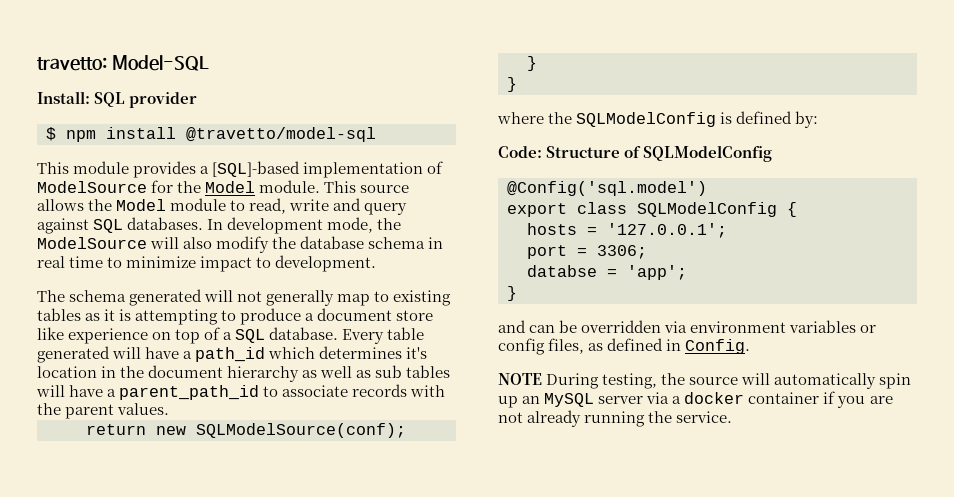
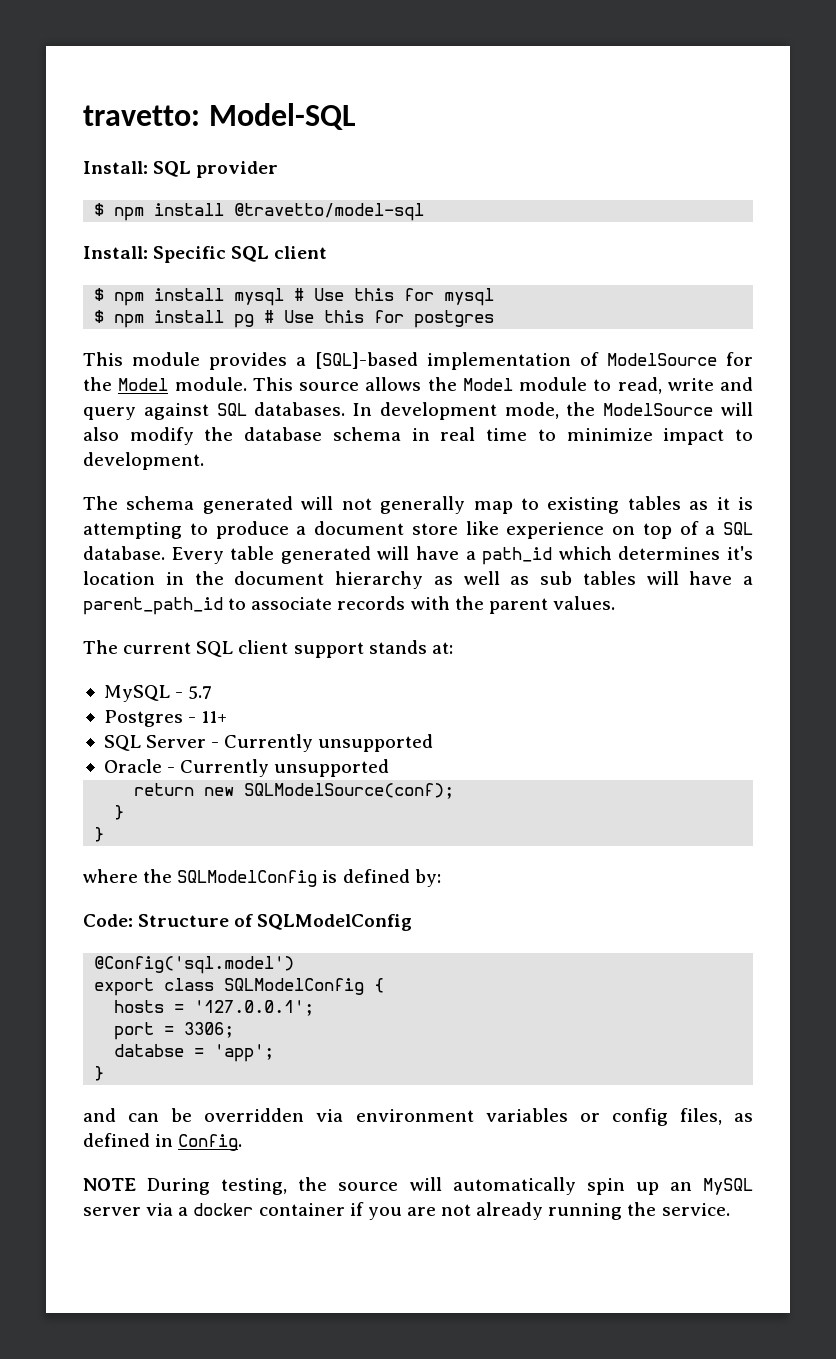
+ Install: Specific SQL client
+ $ npm install mysql # Use this for mysql
+ $ npm install pg # Use this for postgres
+ The current SQL client support stands at:
+ MySQL - 5.7
+ Postgres - 11+
+ SQL Server - Currently unsupported
+ Oracle - Currently unsupported

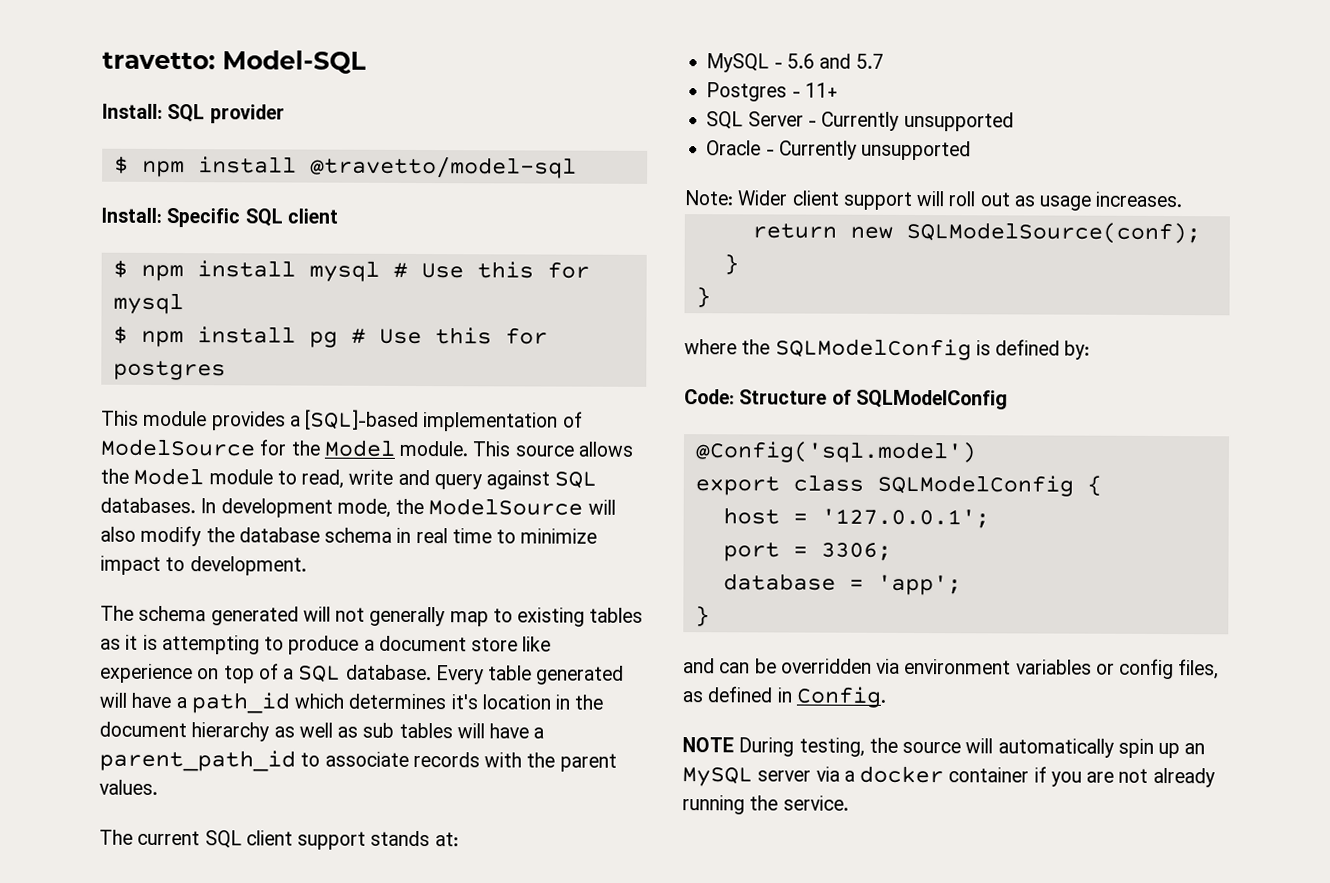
- MySQL - 5.7
+ MySQL - 5.6 and 5.7
+ Note: Wider client support will roll out as usage increases.
- hosts = '127.0.0.1';
+ host = '127.0.0.1';
- databse = 'app';
+ database = 'app';

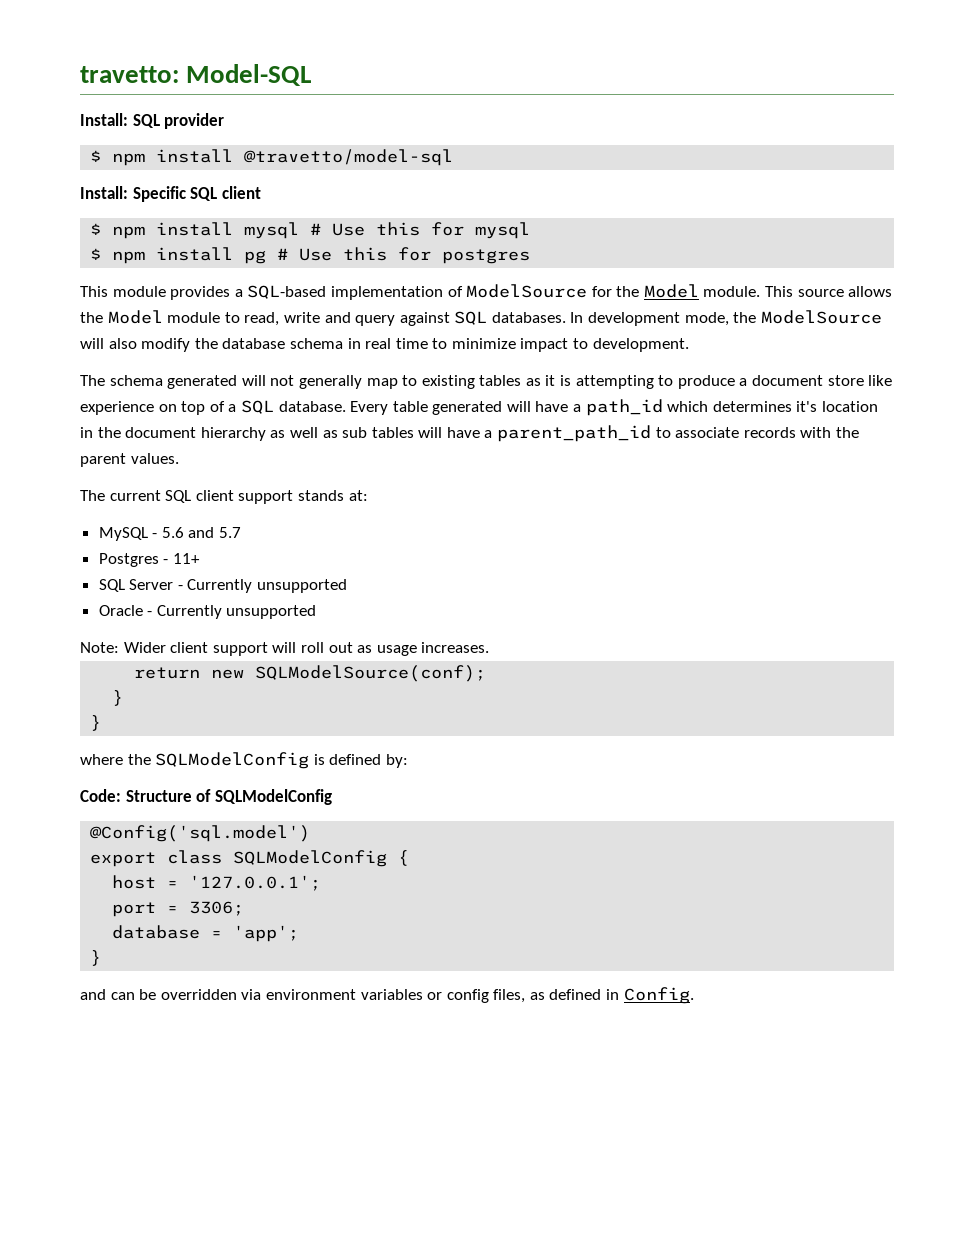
- This module provides a [SQL]-based implementation of ModelSource for the Model module.
+ This module provides a SQL-based implementation of ModelSource for the Model module.
- NOTE During testing, the source will automatically spin up an MySQL server via a docker container if you are not already running the service.

